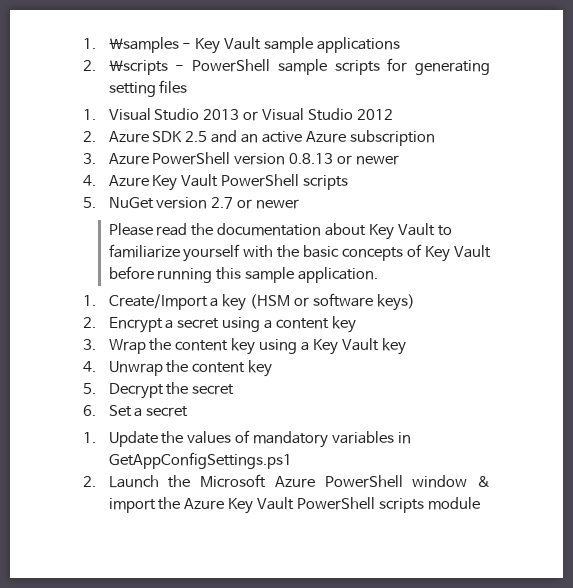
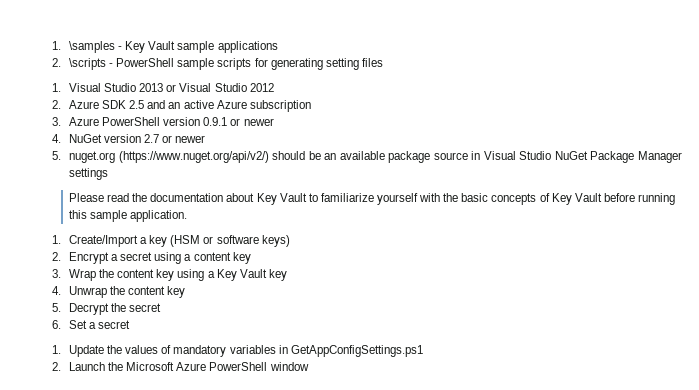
- 3. Azure PowerShell version 0.8.13 or newer
+ 3. Azure PowerShell version 0.9.1 or newer
- 4. Azure Key Vault PowerShell scripts
- 5. NuGet version 2.7 or newer
+ 4. NuGet version 2.7 or newer
+ 5. nuget.org (https://www.nuget.org/api/v2/) should be an available package source in Visual Studio NuGet Package Manager settings
- 2. Launch the Microsoft Azure PowerShell window & import the Azure Key Vault PowerShell scripts module
+ 2. Launch the Microsoft Azure PowerShell window

